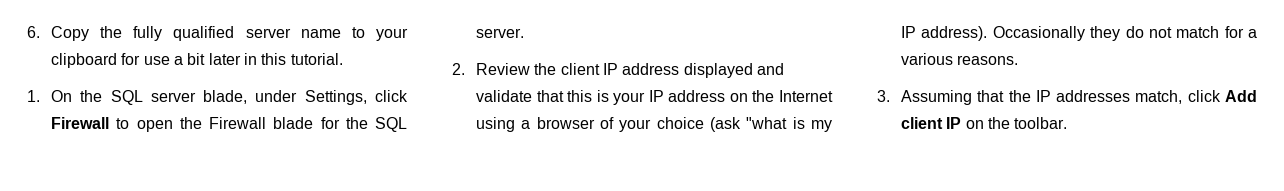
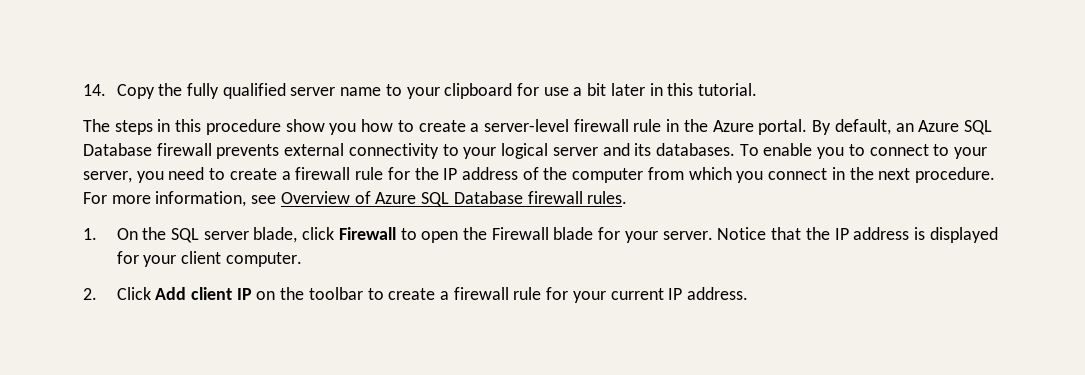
- 6. Copy the fully qualified server name to your clipboard for use a bit later in this tutorial.
+ 14. Copy the fully qualified server name to your clipboard for use a bit later in this tutorial.
+ The steps in this procedure show you how to create a server-level firewall rule in the Azure portal. By default, an Azure SQL Database firewall prevents external connectivity to your logical server and its databases. To enable you to connect to your server, you need to create a firewall rule for the IP address of the computer from which you connect in the next procedure. For more information, see Overview of Azure SQL Database firewall rules.
- 1. On the SQL server blade, under Settings, click Firewall to open the Firewall blade for the SQL server.
- 2. Review the client IP address displayed and validate that this is your IP address on the Internet using a browser of your choice (ask "what is my IP address). Occasionally they do not match for a various reasons.
- 3. Assuming that the IP addresses match, click Add client IP on the toolbar.
+ 1. On the SQL server blade, click Firewall to open the Firewall blade for your server. Notice that the IP address is displayed for your client computer.
+ 2. Click Add client IP on the toolbar to create a firewall rule for your current IP address.

